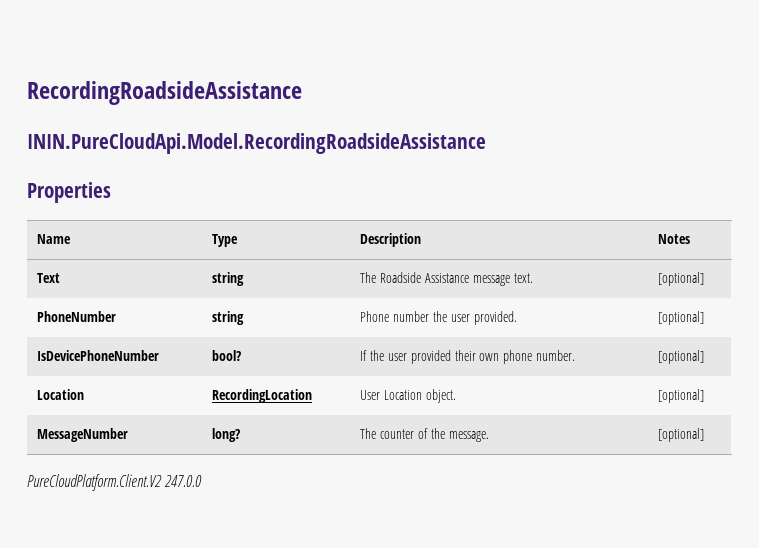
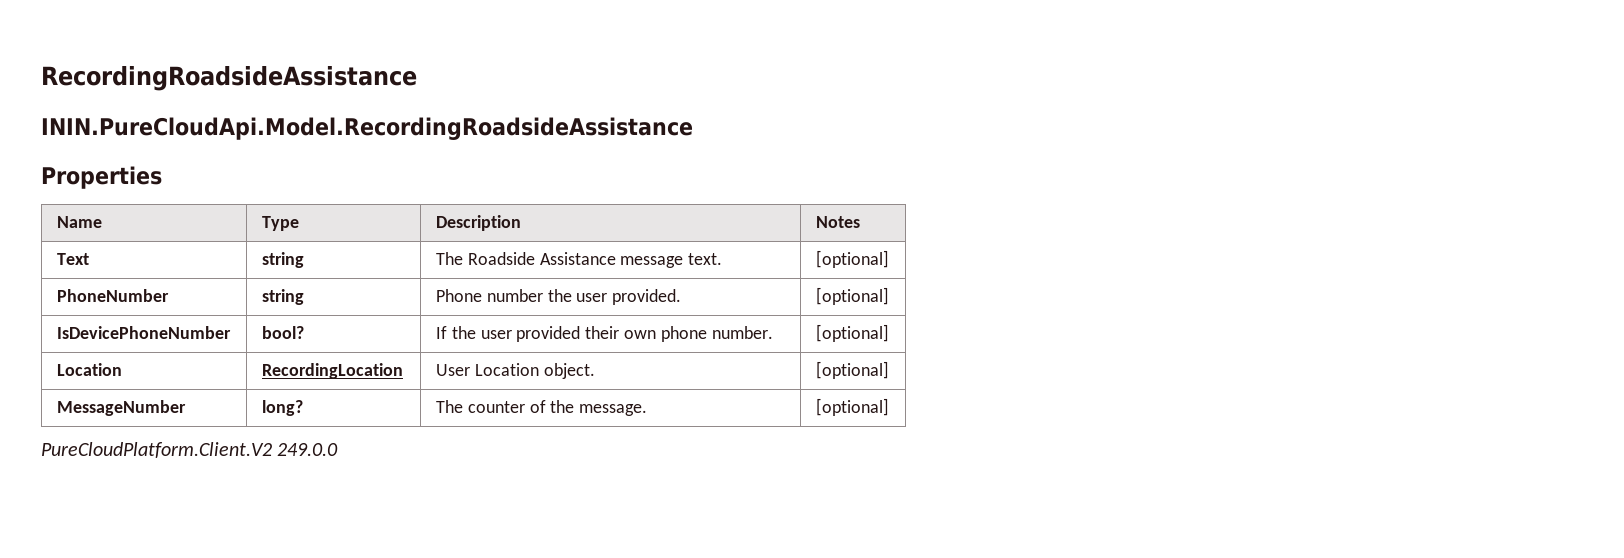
- PureCloudPlatform.Client.V2 247.0.0
+ PureCloudPlatform.Client.V2 249.0.0

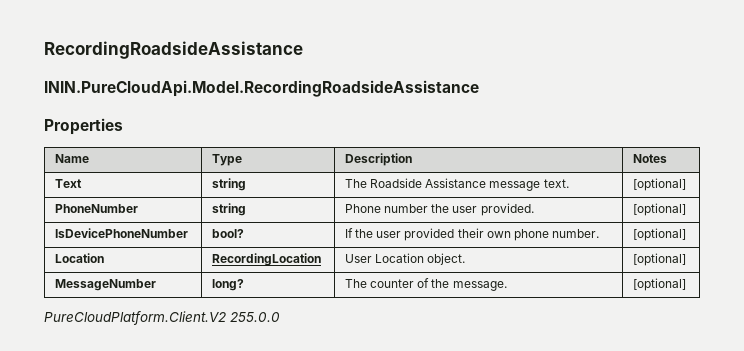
- PureCloudPlatform.Client.V2 249.0.0
+ PureCloudPlatform.Client.V2 255.0.0

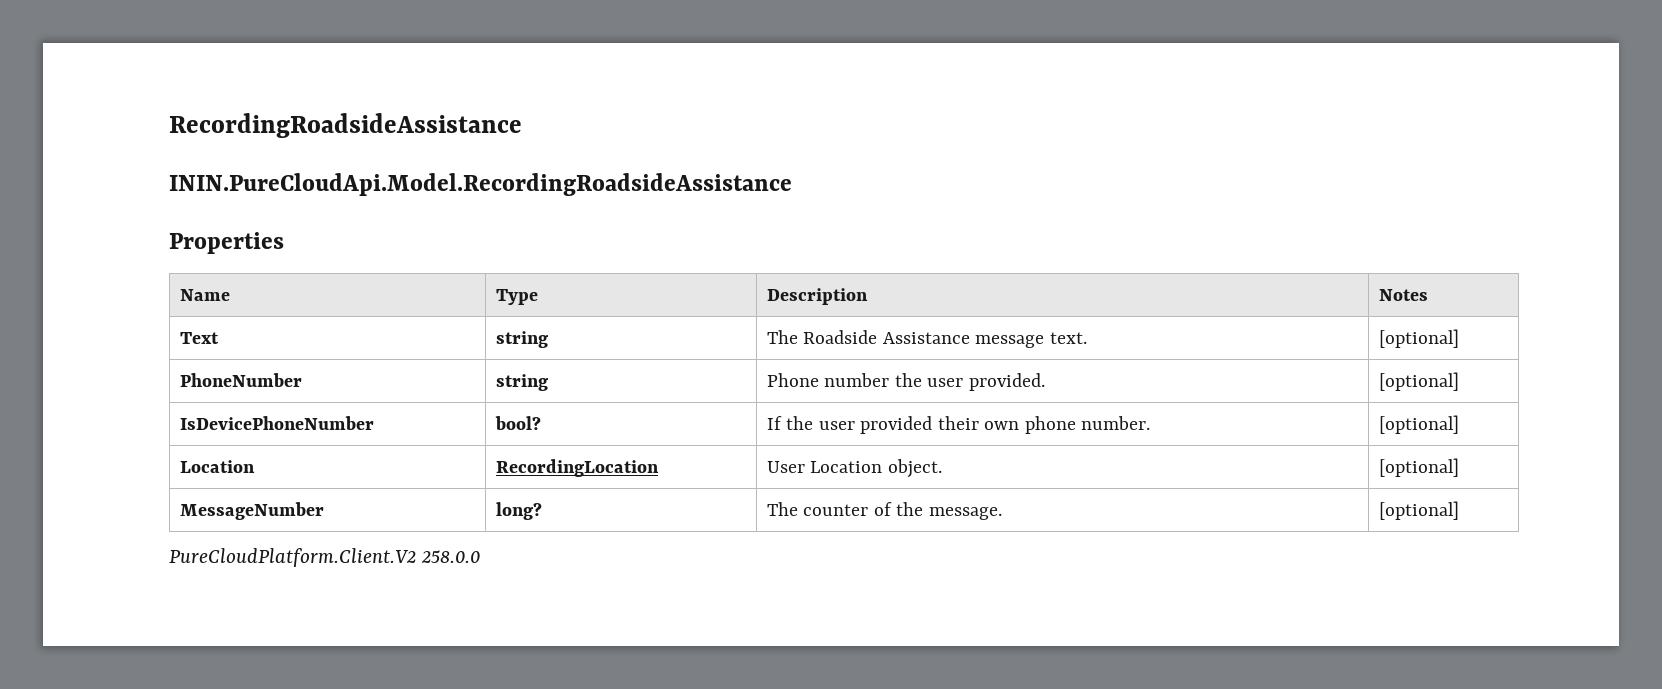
- PureCloudPlatform.Client.V2 255.0.0
+ PureCloudPlatform.Client.V2 258.0.0

